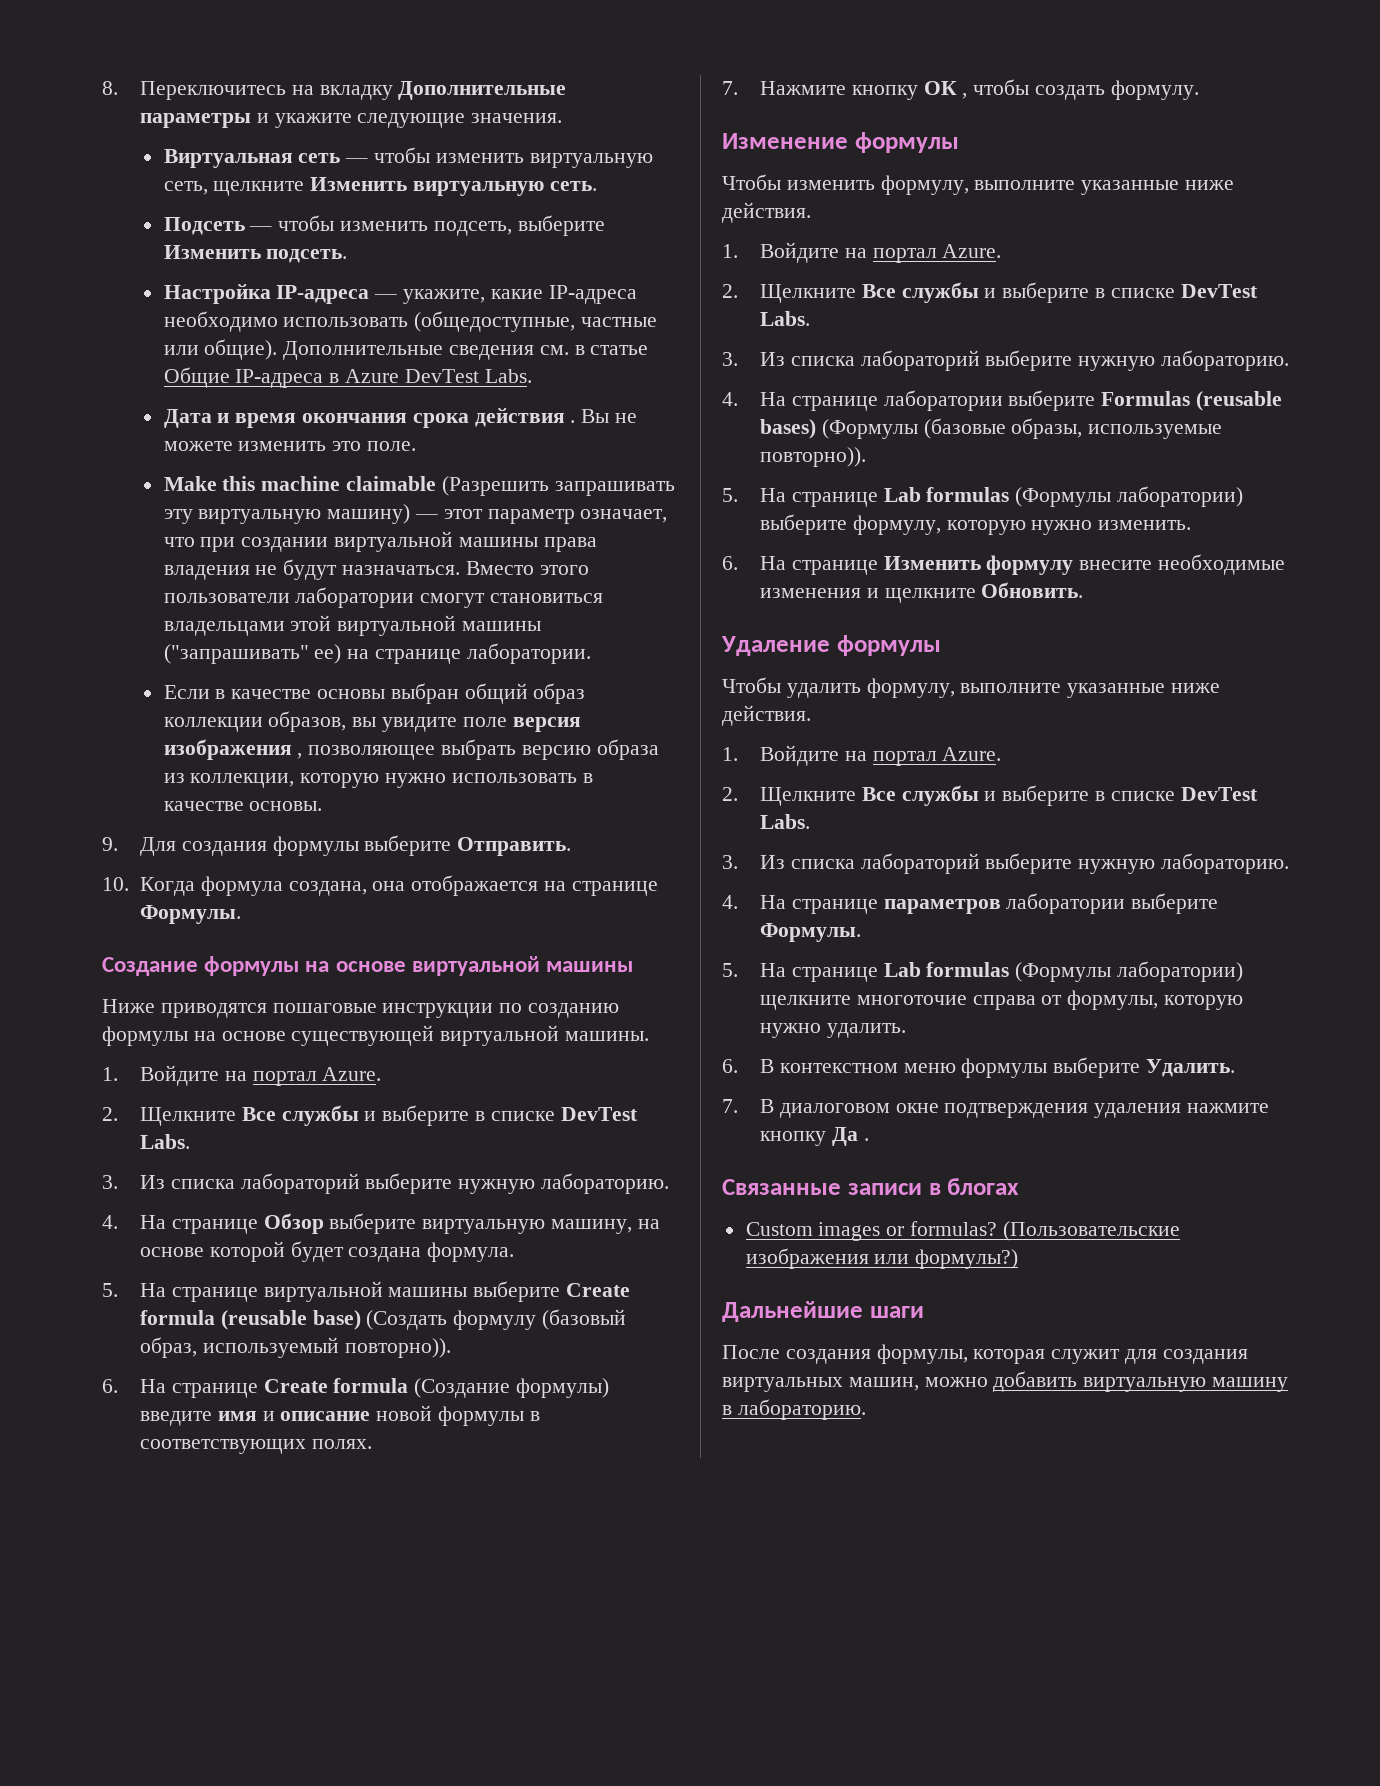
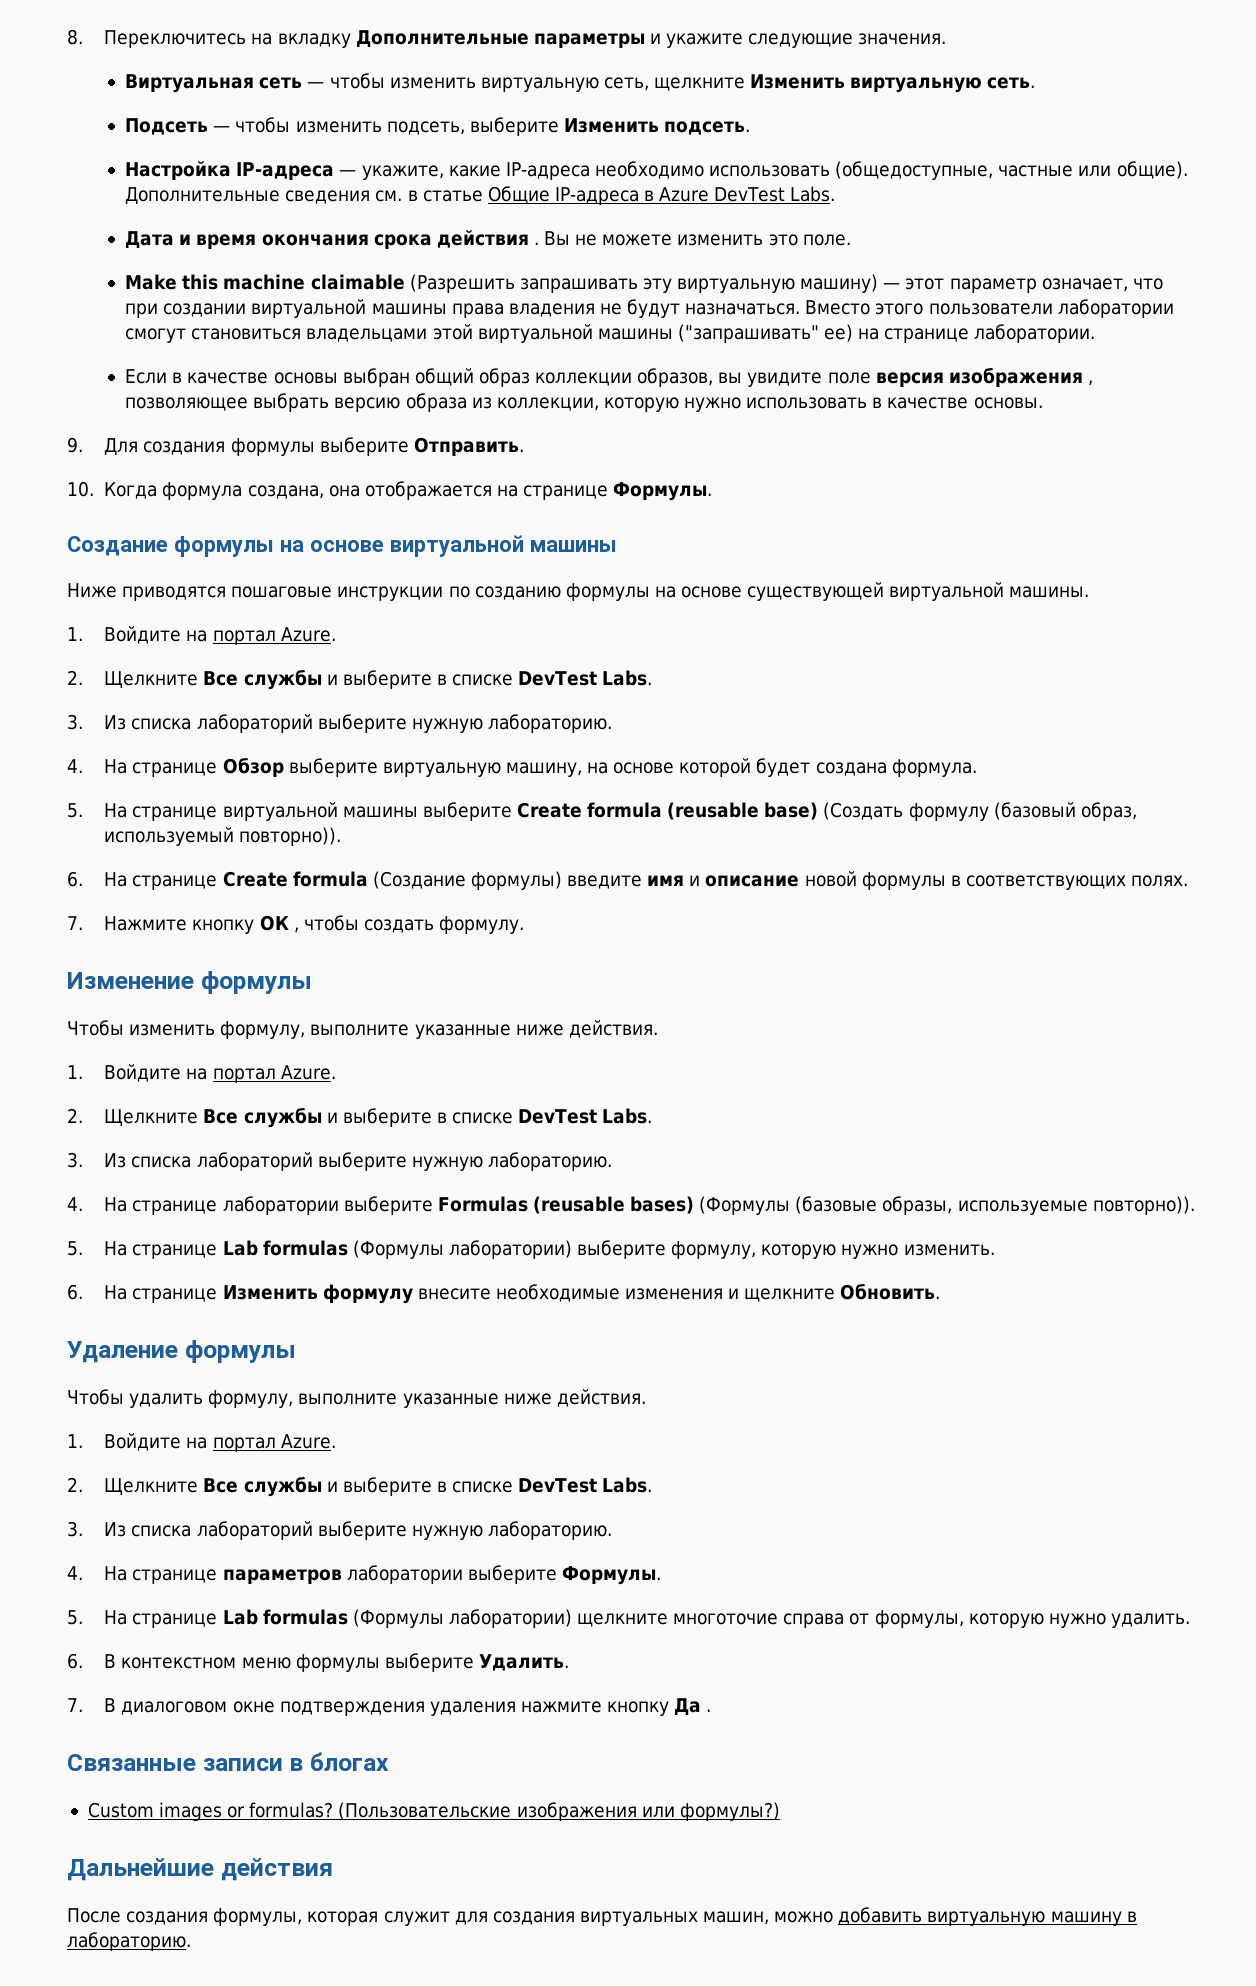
- Дальнейшие шаги
+ Дальнейшие действия

